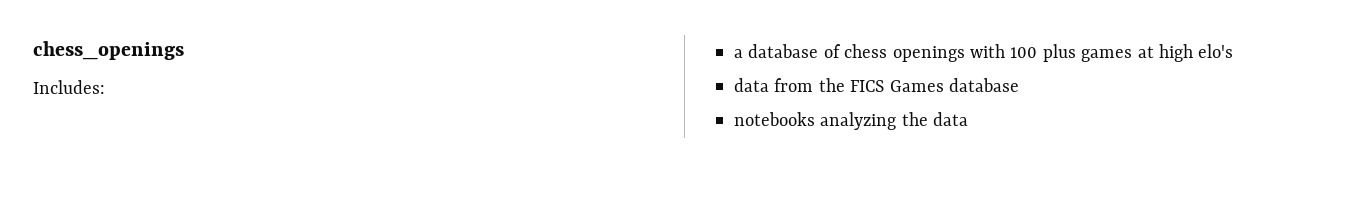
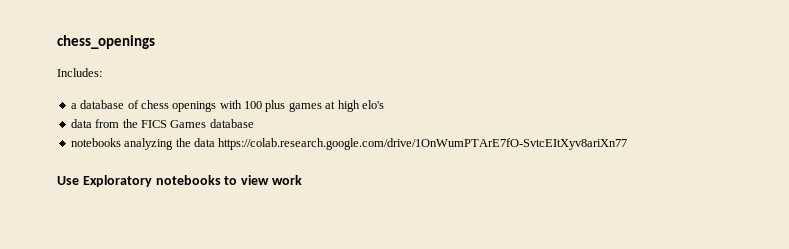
- notebooks analyzing the data
+ notebooks analyzing the data https://colab.research.google.com/drive/1OnWumPTArE7fO-SvtcEItXyv8ariXn77
+ Use Exploratory notebooks to view work

